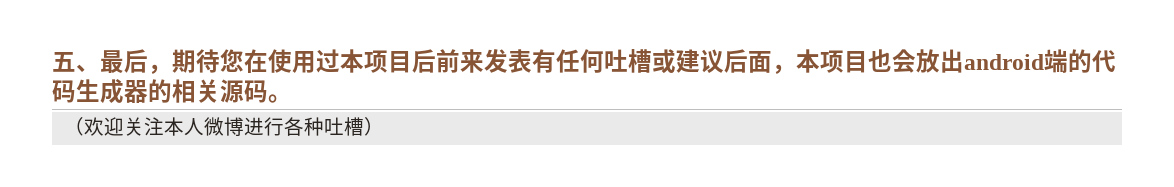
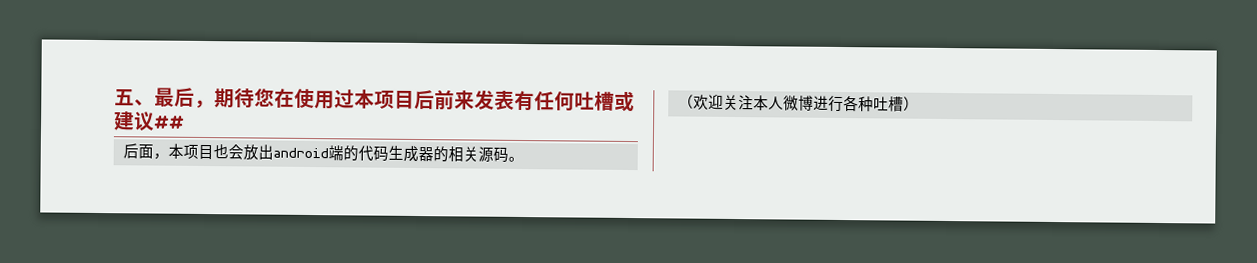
- 五、最后，期待您在使用过本项目后前来发表有任何吐槽或建议后面，本项目也会放出android端的代码生成器的相关源码。
+ 五、最后，期待您在使用过本项目后前来发表有任何吐槽或建议##
+ 后面，本项目也会放出android端的代码生成器的相关源码。

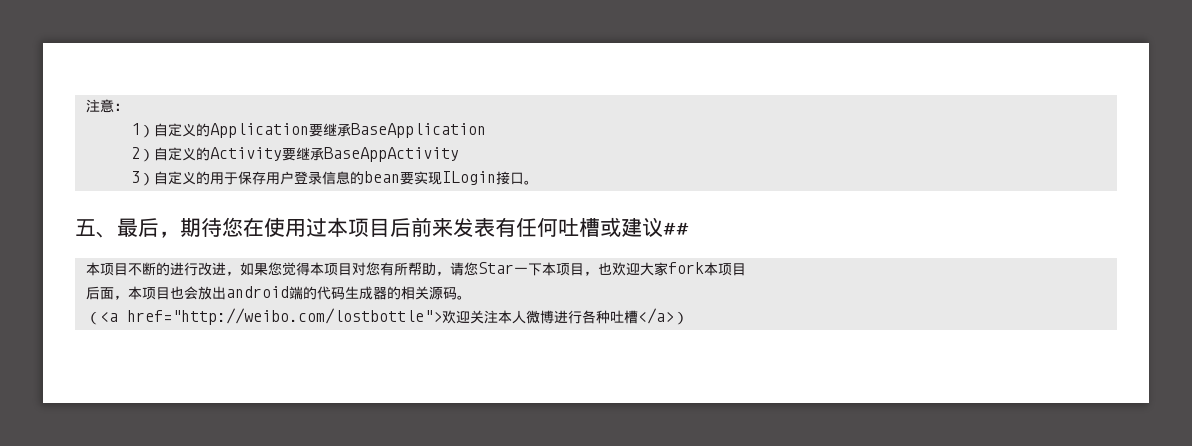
+ 注意：
+ 1）自定义的Application要继承BaseApplication
+ 2）自定义的Activity要继承BaseAppActivity
+ 3）自定义的用于保存用户登录信息的bean要实现ILogin接口。
+ 本项目不断的进行改进，如果您觉得本项目对您有所帮助，请您Star一下本项目，也欢迎大家fork本项目
- （欢迎关注本人微博进行各种吐槽）
+ （<a href="http://weibo.com/lostbottle">欢迎关注本人微博进行各种吐槽</a>）

